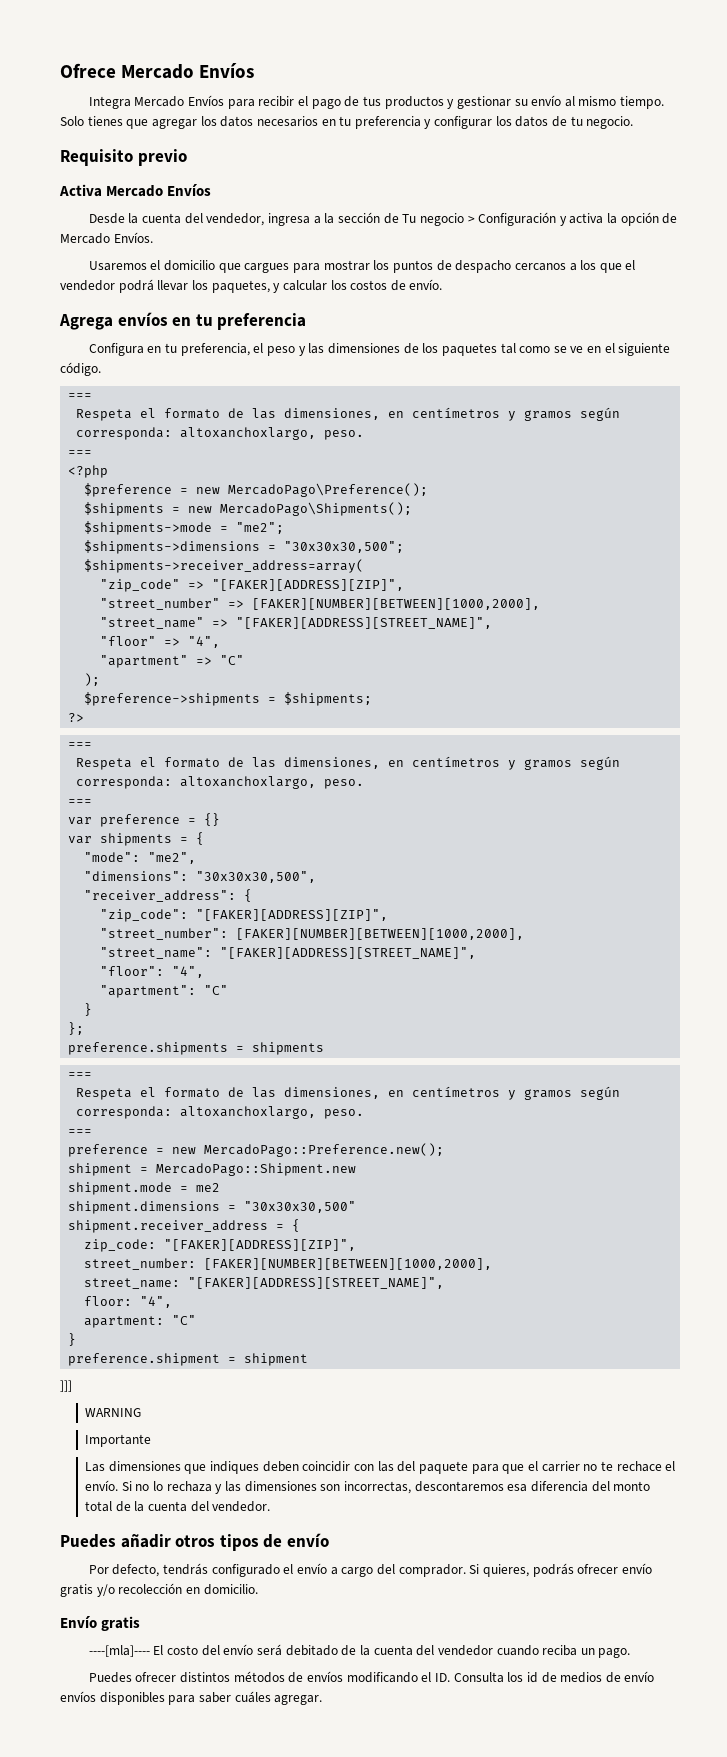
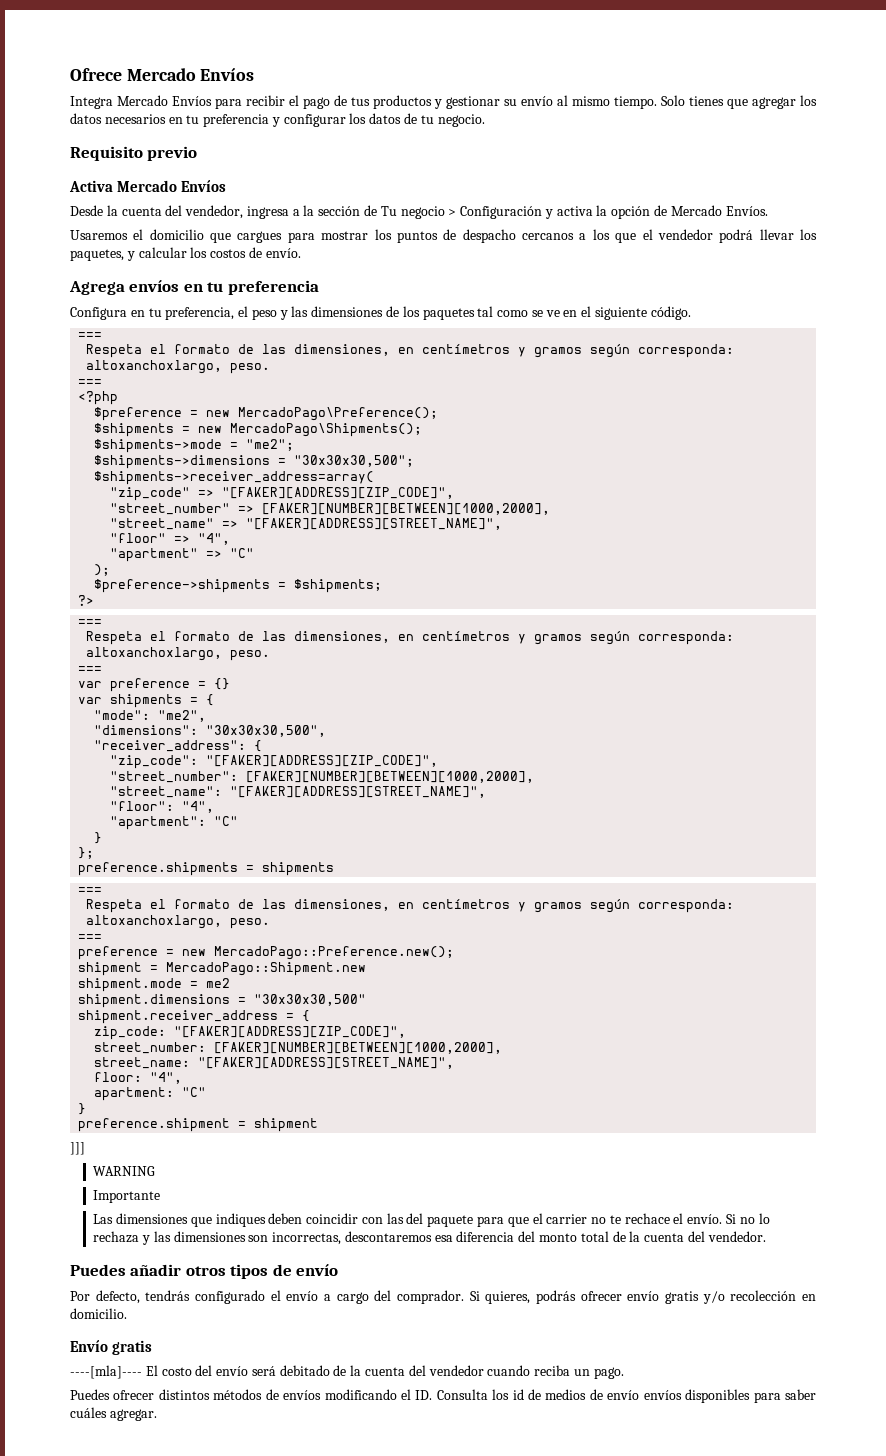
- "zip_code" => "[FAKER][ADDRESS][ZIP]",
+ "zip_code" => "[FAKER][ADDRESS][ZIP_CODE]",
- "zip_code": "[FAKER][ADDRESS][ZIP]",
+ "zip_code": "[FAKER][ADDRESS][ZIP_CODE]",
- zip_code: "[FAKER][ADDRESS][ZIP]",
+ zip_code: "[FAKER][ADDRESS][ZIP_CODE]",

